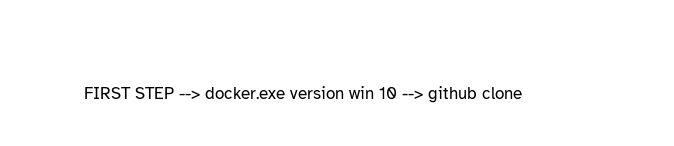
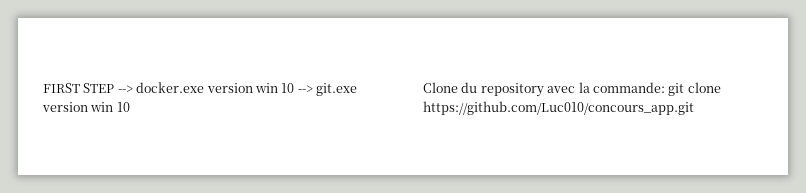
- FIRST STEP --> docker.exe version win 10 --> github clone
+ FIRST STEP --> docker.exe version win 10 --> git.exe version win 10
+ Clone du repository avec la commande: git clone https://github.com/Luc010/concours_app.git

